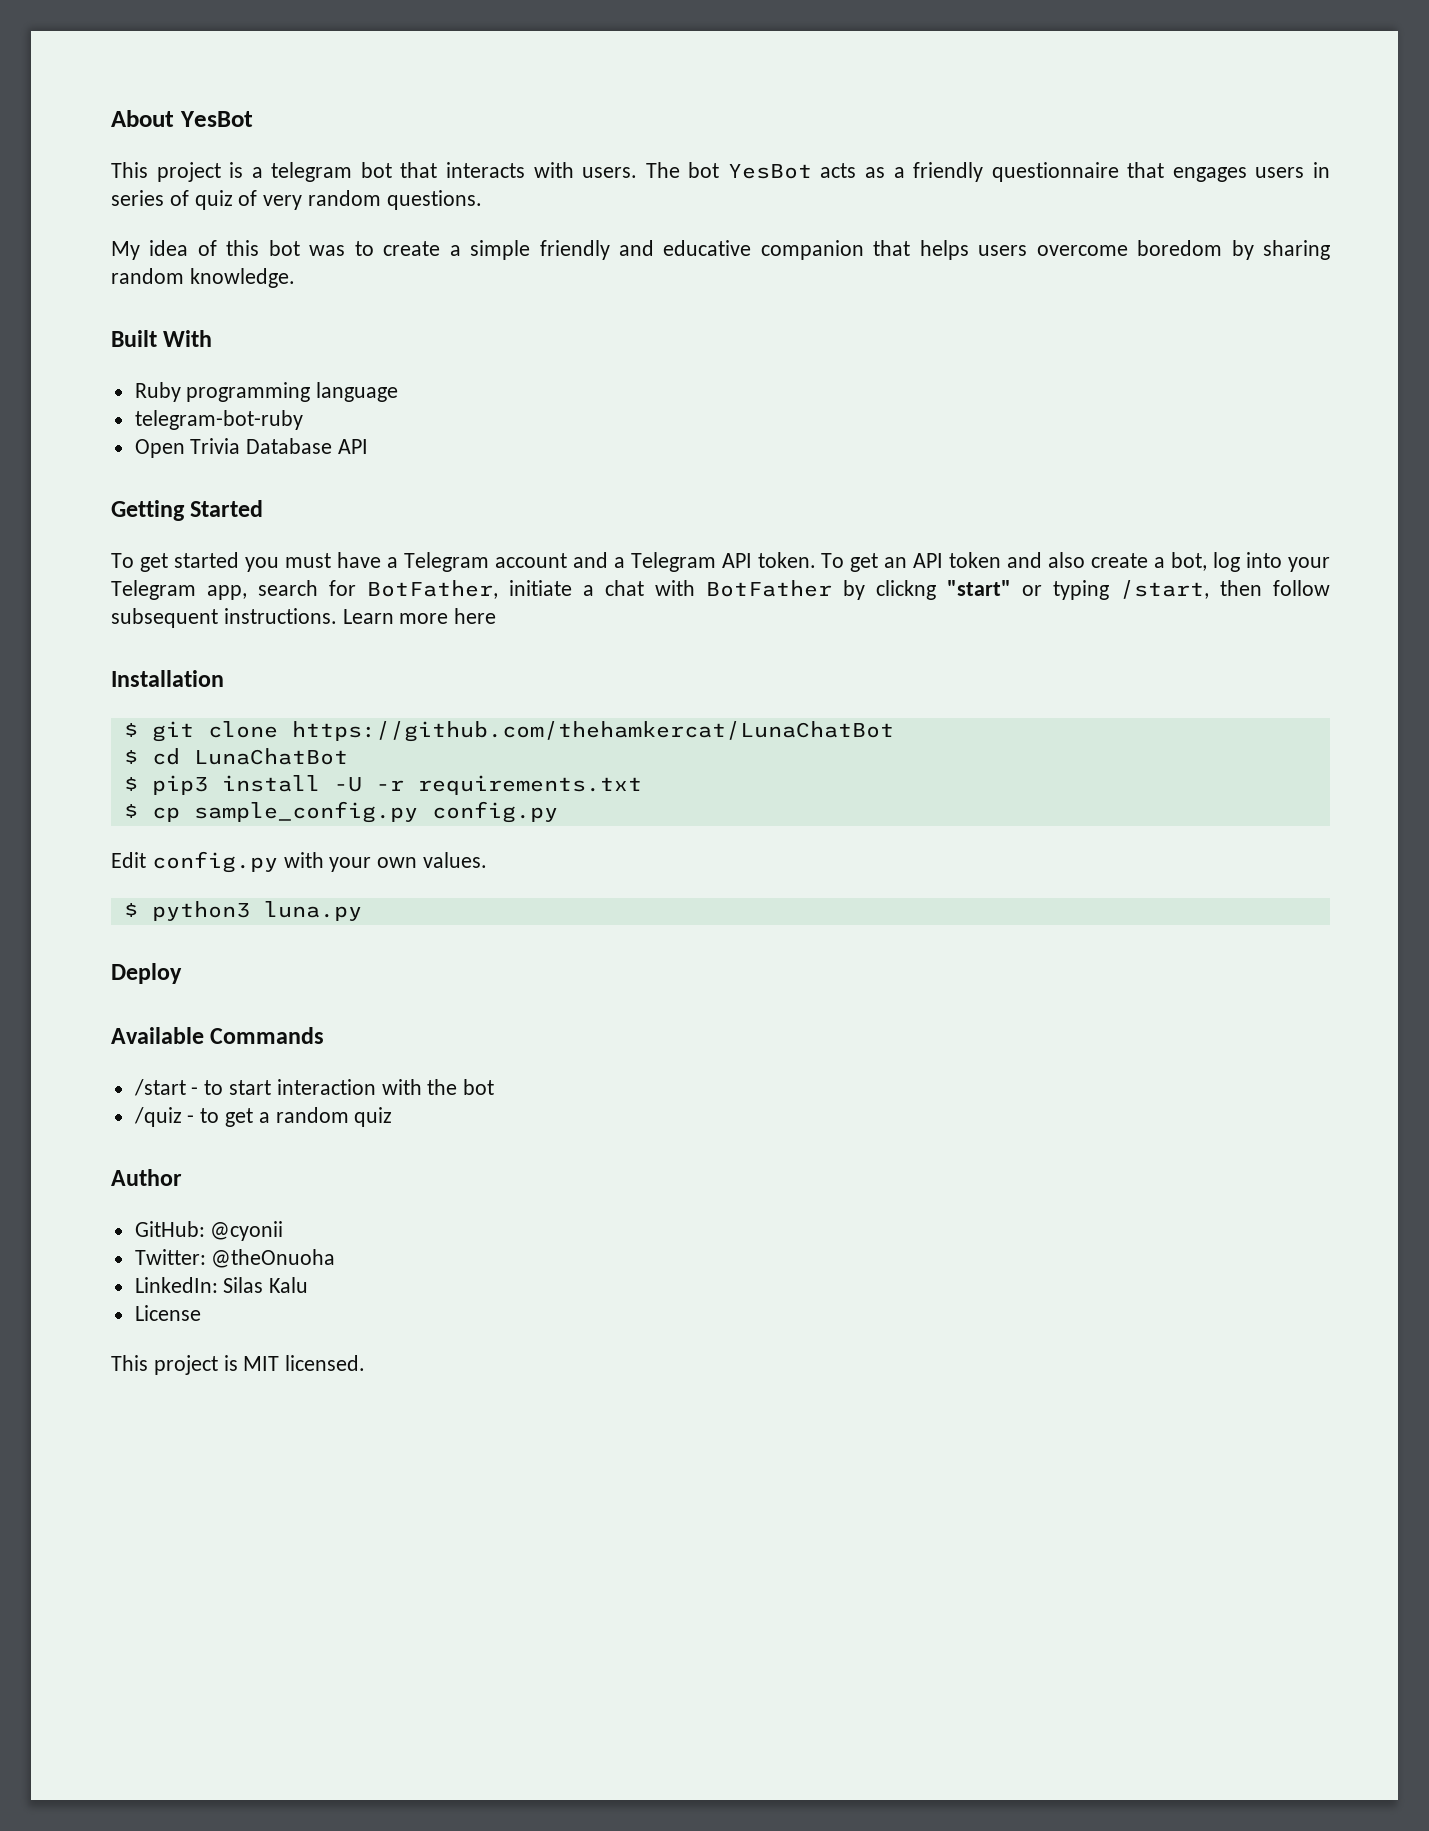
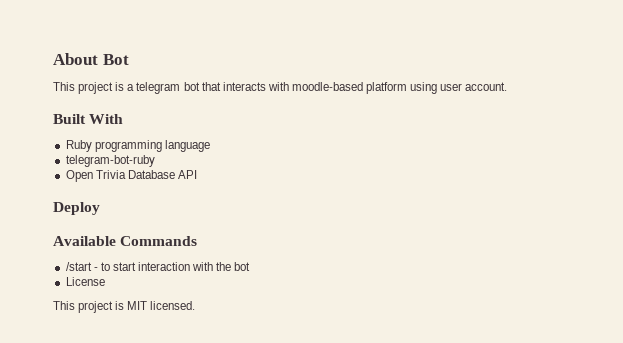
- About YesBot
+ About Bot
- This project is a telegram bot that interacts with users. The bot YesBot acts as a friendly questionnaire that engages users in series of quiz of very random questions.
- My idea of this bot was to create a simple friendly and educative companion that helps users overcome boredom by sharing random knowledge.
+ This project is a telegram bot that interacts with moodle-based platform using user account.
- Getting Started
- To get started you must have a Telegram account and a Telegram API token. To get an API token and also create a bot, log into your Telegram app, search for BotFather, initiate a chat with BotFather by clickng "start" or typing /start, then follow subsequent instructions. Learn more here
- Installation
- $ git clone https://github.com/thehamkercat/LunaChatBot
- $ cd LunaChatBot
- $ pip3 install -U -r requirements.txt
- $ cp sample_config.py config.py
- Edit config.py with your own values.
- $ python3 luna.py
- /quiz - to get a random quiz
- Author
- GitHub: @cyonii
- Twitter: @theOnuoha
- LinkedIn: Silas Kalu

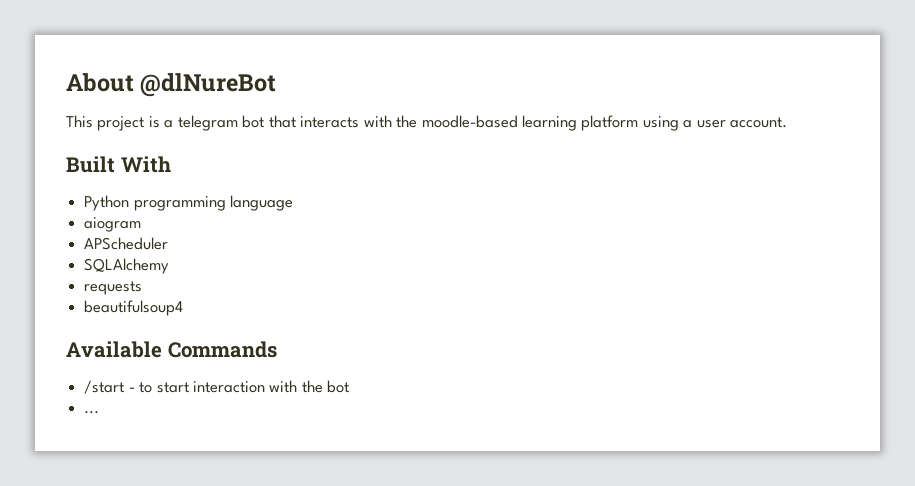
- About Bot
+ About @dlNureBot
- This project is a telegram bot that interacts with moodle-based platform using user account.
+ This project is a telegram bot that interacts with the moodle-based learning platform using a user account.
- Ruby programming language
+ Python programming language
- telegram-bot-ruby
- Open Trivia Database API
- Deploy
+ aiogram
+ APScheduler
+ SQLAlchemy
+ requests
+ beautifulsoup4
- License
- This project is MIT licensed.
+ ...

